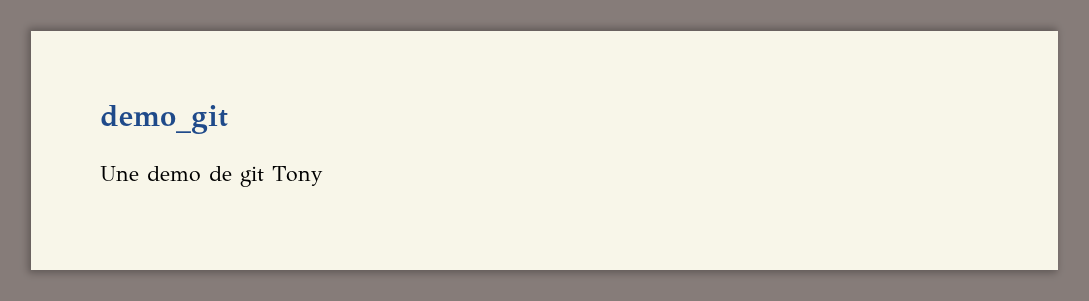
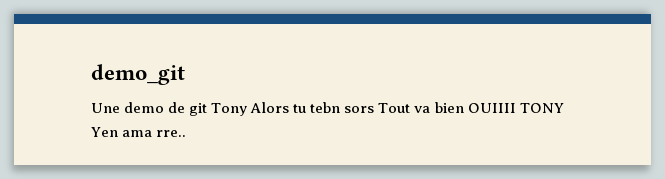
- Une demo de git Tony
+ Une demo de git Tony Alors tu tebn sors Tout va bien OUIIII TONY Yen ama rre..

